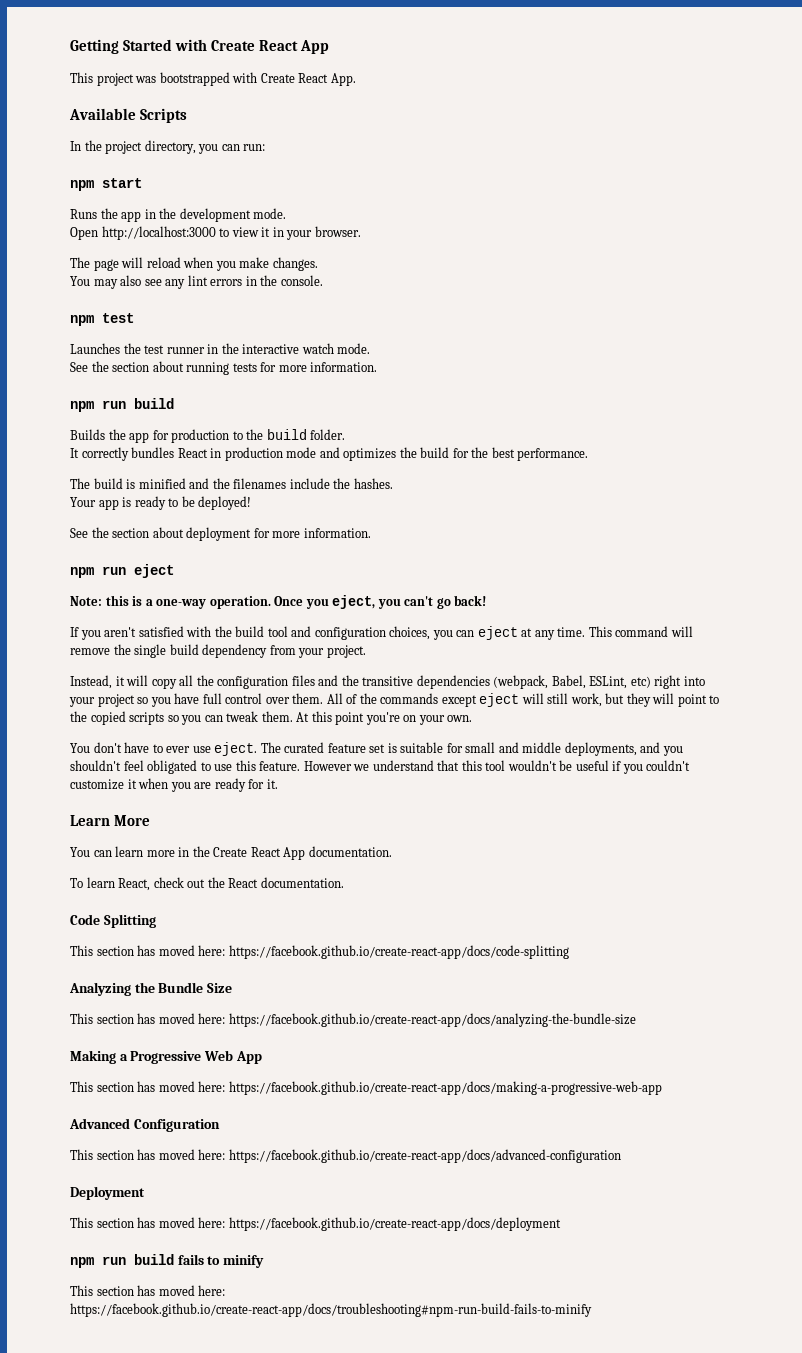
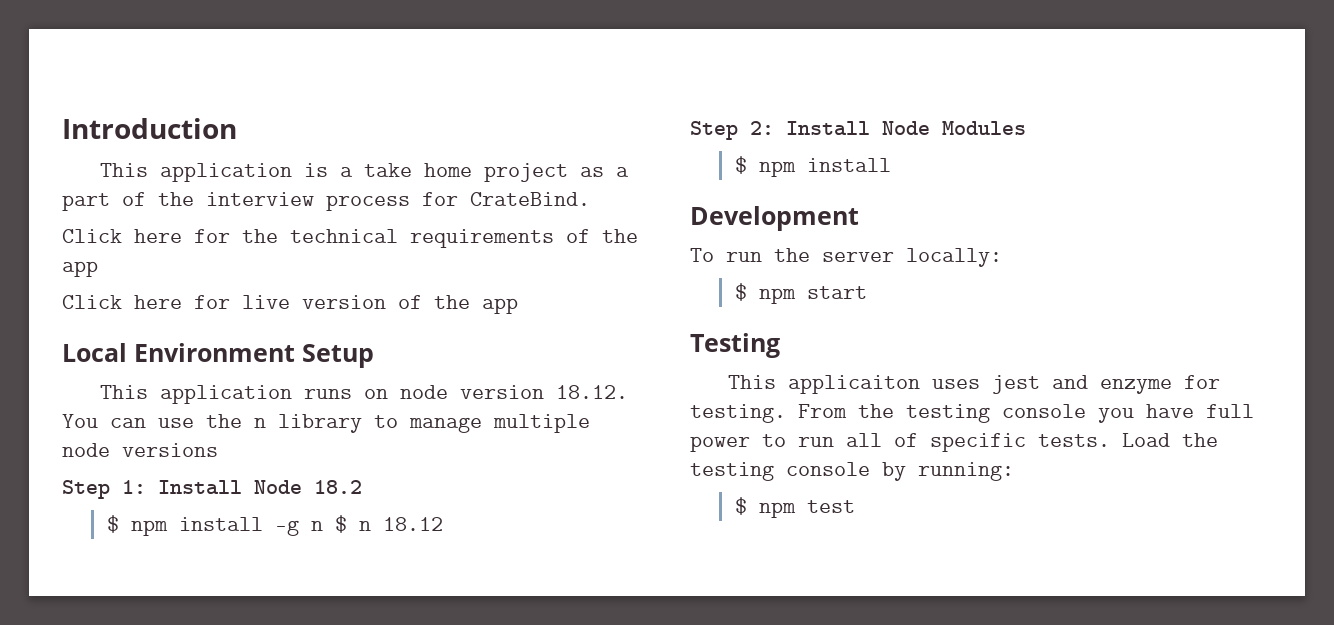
- Getting Started with Create React App
- This project was bootstrapped with Create React App.
- Available Scripts
- In the project directory, you can run:
- npm start
- Runs the app in the development mode.
- Open http://localhost:3000 to view it in your browser.
- The page will reload when you make changes.
- You may also see any lint errors in the console.
- npm test
- Launches the test runner in the interactive watch mode.
- See the section about running tests for more information.
- npm run build
- Builds the app for production to the build folder.
- It correctly bundles React in production mode and optimizes the build for the best performance.
- The build is minified and the filenames include the hashes.
- Your app is ready to be deployed!
- See the section about deployment for more information.
- npm run eject
- Note: this is a one-way operation. Once you eject, you can't go back!
- If you aren't satisfied with the build tool and configuration choices, you can eject at any time. This command will remove the single build dependency from your project.
- Instead, it will copy all the configuration files and the transitive dependencies (webpack, Babel, ESLint, etc) right into your project so you have full control over them. All of the commands except eject will still work, but they will point to the copied scripts so you can tweak them. At this point you're on your own.
- You don't have to ever use eject. The curated feature set is suitable for small and middle deployments, and you shouldn't feel obligated to use this feature. However we understand that this tool wouldn't be useful if you couldn't customize it when you are ready for it.
- Learn More
- You can learn more in the Create React App documentation.
- To learn React, check out the React documentation.
- Code Splitting
- This section has moved here: https://facebook.github.io/create-react-app/docs/code-splitting
- Analyzing the Bundle Size
- This section has moved here: https://facebook.github.io/create-react-app/docs/analyzing-the-bundle-size
- Making a Progressive Web App
- This section has moved here: https://facebook.github.io/create-react-app/docs/making-a-progressive-web-app
- Advanced Configuration
- This section has moved here: https://facebook.github.io/create-react-app/docs/advanced-configuration
- Deployment
- This section has moved here: https://facebook.github.io/create-react-app/docs/deployment
- npm run build fails to minify
- This section has moved here: https://facebook.github.io/create-react-app/docs/troubleshooting#npm-run-build-fails-to-minify
+ Introduction
+ This application is a take home project as a part of the interview process for CrateBind.
+ Click here for the technical requirements of the app
+ Click here for live version of the app
+ Local Environment Setup
+ This application runs on node version 18.12. You can use the n library to manage multiple node versions
+ Step 1: Install Node 18.2
+ $ npm install -g n $ n 18.12
+ Step 2: Install Node Modules
+ $ npm install
+ Development
+ To run the server locally:
+ $ npm start
+ Testing
+ This applicaiton uses jest and enzyme for testing. From the testing console you have full power to run all of specific tests. Load the testing console by running:
+ $ npm test

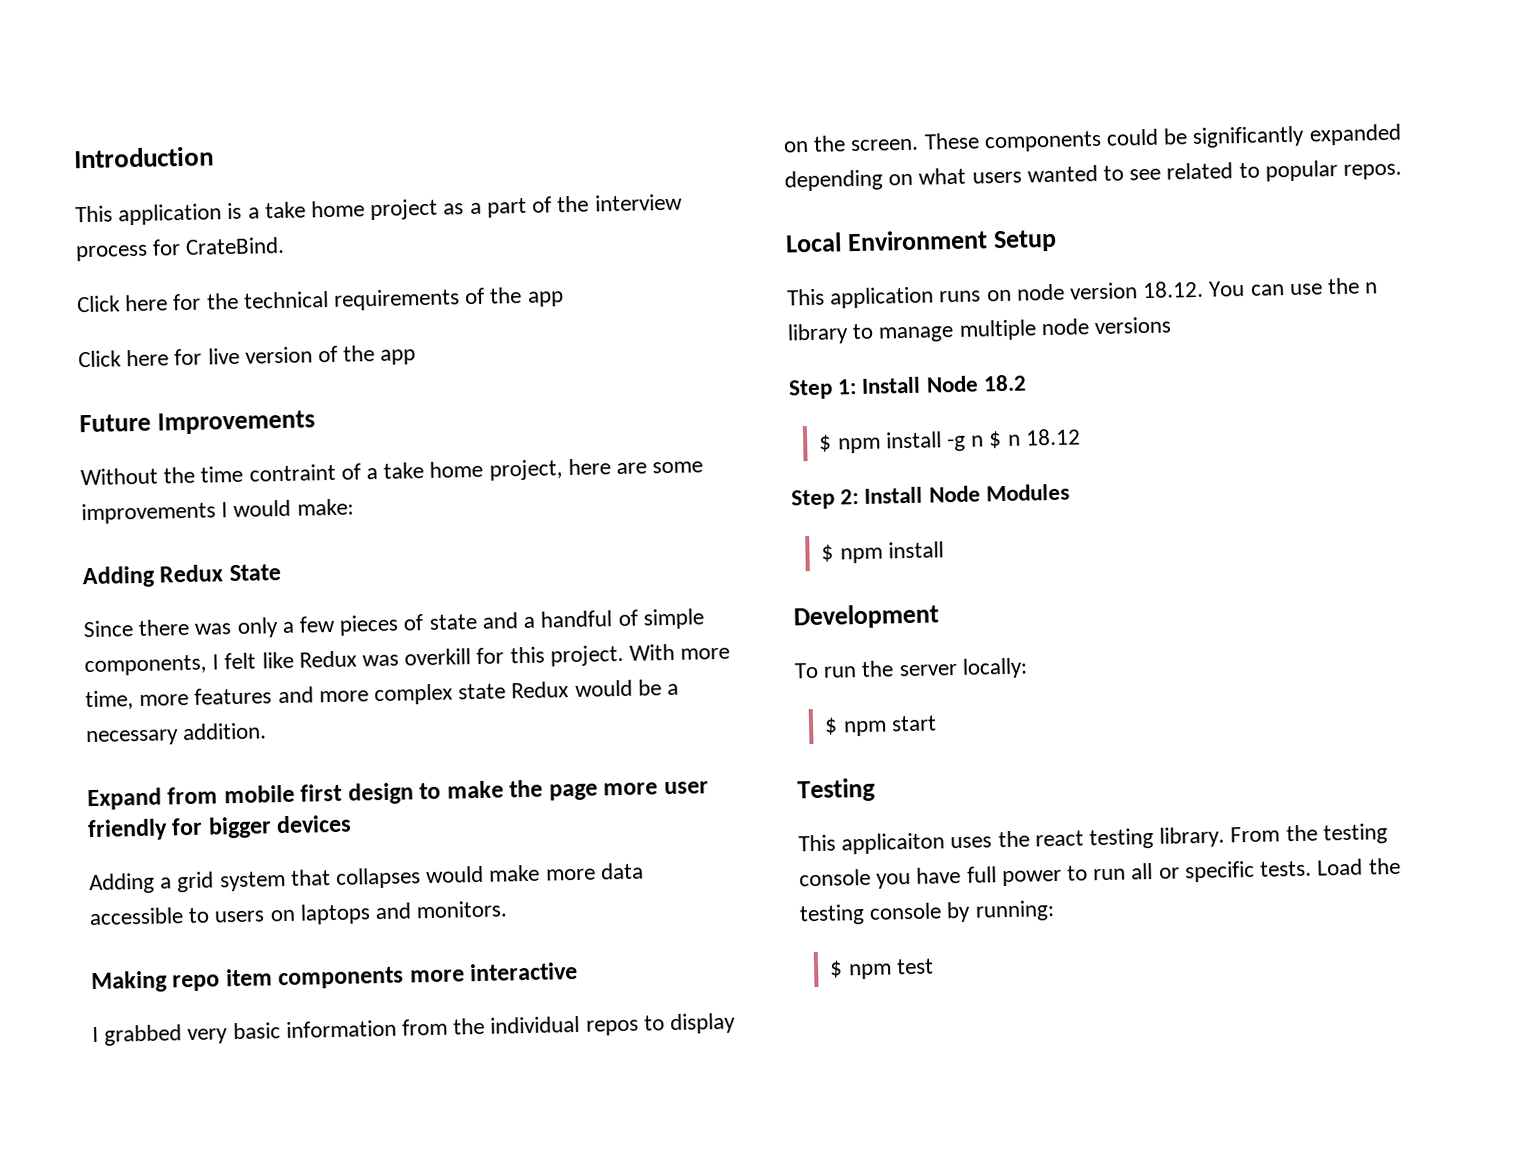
+ Future Improvements
+ Without the time contraint of a take home project, here are some improvements I would make:
+ Adding Redux State
+ Since there was only a few pieces of state and a handful of simple components, I felt like Redux was overkill for this project. With more time, more features and more complex state Redux would be a necessary addition.
+ Expand from mobile first design to make the page more user friendly for bigger devices
+ Adding a grid system that collapses would make more data accessible to users on laptops and monitors.
+ Making repo item components more interactive
+ I grabbed very basic information from the individual repos to display on the screen. These components could be significantly expanded depending on what users wanted to see related to popular repos.
- This applicaiton uses jest and enzyme for testing.
+ This applicaiton uses the react testing library.
- From the testing console you have full power to run all of specific tests.
+ From the testing console you have full power to run all or specific tests.

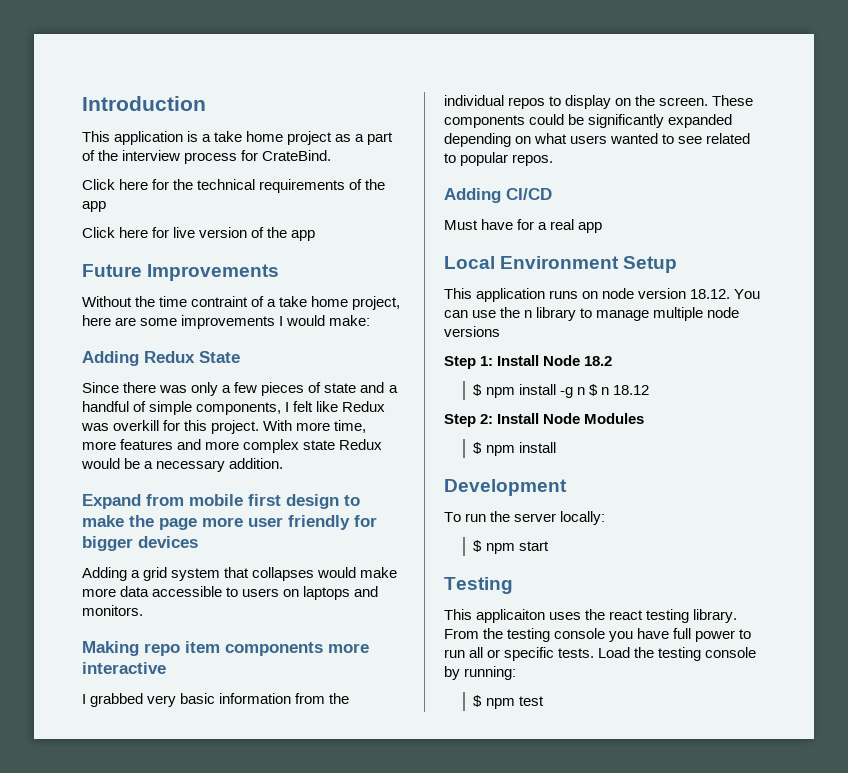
+ Adding CI/CD
+ Must have for a real app

